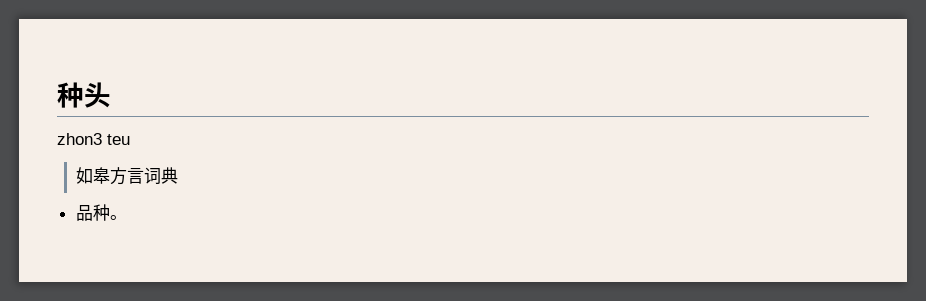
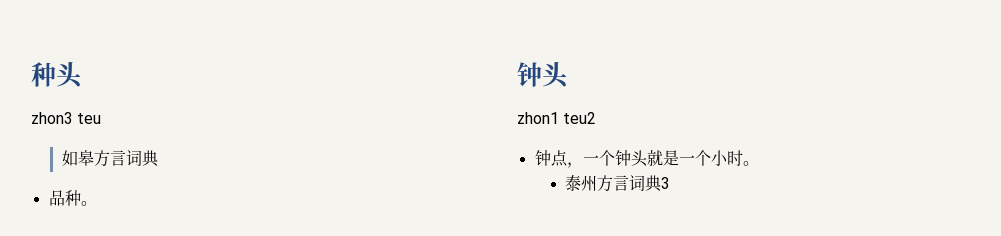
  品种。
+ 钟头
+ zhon1 teu2
+ 钟点，一个钟头就是一个小时。
+ 泰州方言词典3

